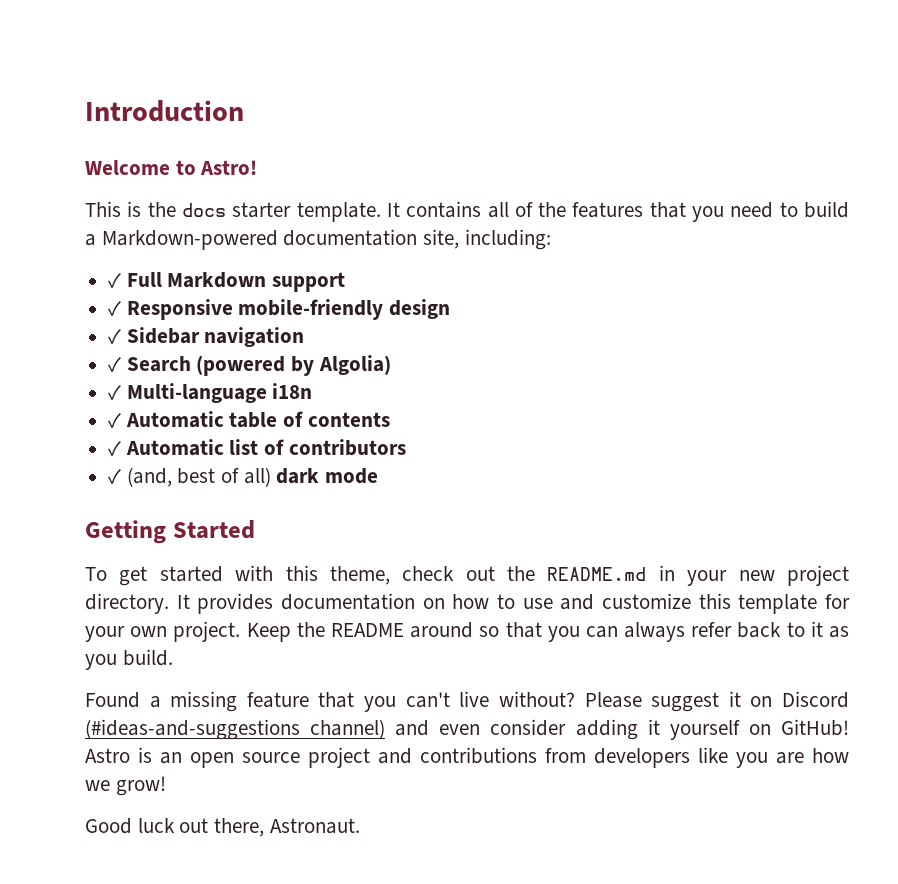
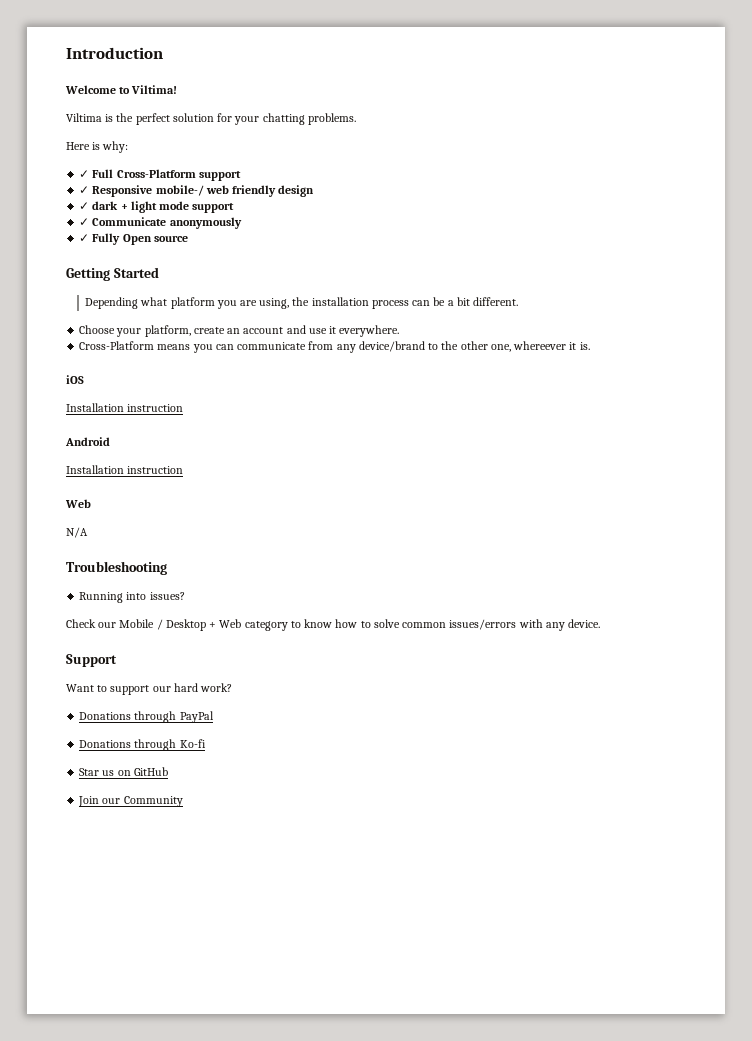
- Welcome to Astro!
- This is the docs starter template. It contains all of the features that you need to build a Markdown-powered documentation site, including:
+ Welcome to Viltima!
+ Viltima is the perfect solution for your chatting problems.
+ Here is why:
- ✓ Full Markdown support
+ ✓ Full Cross-Platform support
- ✓ Responsive mobile-friendly design
+ ✓ Responsive mobile-/ web friendly design
- ✓ Sidebar navigation
- ✓ Search (powered by Algolia)
- ✓ Multi-language i18n
- ✓ Automatic table of contents
- ✓ Automatic list of contributors
- ✓ (and, best of all) dark mode
+ ✓ dark + light mode support
+ ✓ Communicate anonymously
+ ✓ Fully Open source
  Getting Started
- To get started with this theme, check out the README.md in your new project directory. It provides documentation on how to use and customize this template for your own project. Keep the README around so that you can always refer back to it as you build.
- Found a missing feature that you can't live without? Please suggest it on Discord (#ideas-and-suggestions channel) and even consider adding it yourself on GitHub! Astro is an open source project and contributions from developers like you are how we grow!
- Good luck out there, Astronaut.
+ Depending what platform you are using, the installation process can be a bit different.
+ Choose your platform, create an account and use it everywhere.
+ Cross-Platform means you can communicate from any device/brand to the other one, whereever it is.
+ iOS
+ Installation instruction
+ Android
+ Installation instruction
+ Web
+ N/A
+ Troubleshooting
+ Running into issues?
+ Check our Mobile / Desktop + Web category to know how to solve common issues/errors with any device.
+ Support
+ Want to support our hard work?
+ Donations through PayPal
+ Donations through Ko-fi
+ Star us on GitHub
+ Join our Community

